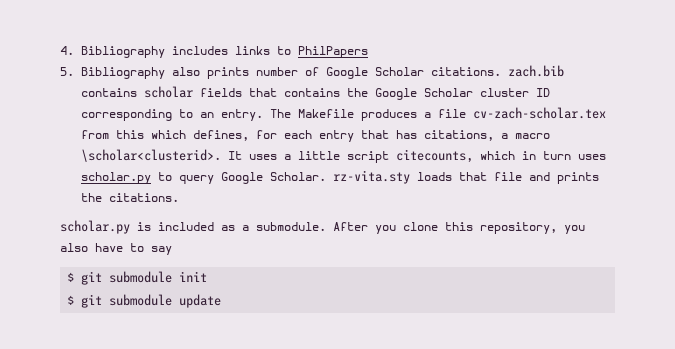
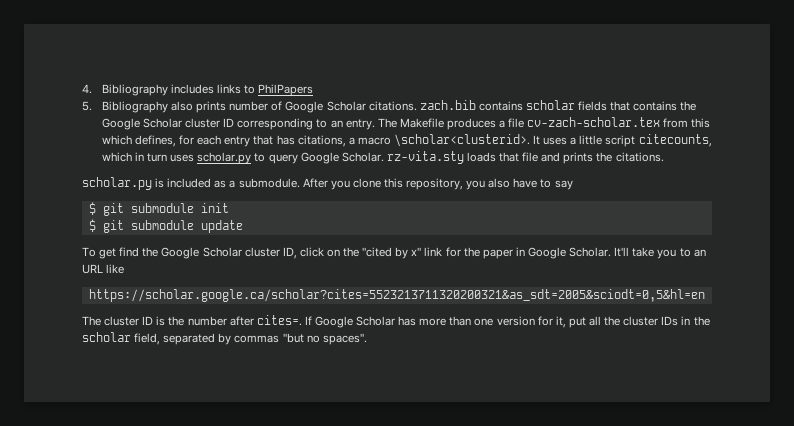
+ To get find the Google Scholar cluster ID, click on the "cited by x" link for the paper in Google Scholar. It'll take you to an URL like
+ https://scholar.google.ca/scholar?cites=5523213711320200321&as_sdt=2005&sciodt=0,5&hl=en
+ The cluster ID is the number after cites=. If Google Scholar has more than one version for it, put all the cluster IDs in the scholar field, separated by commas ''but no spaces''.

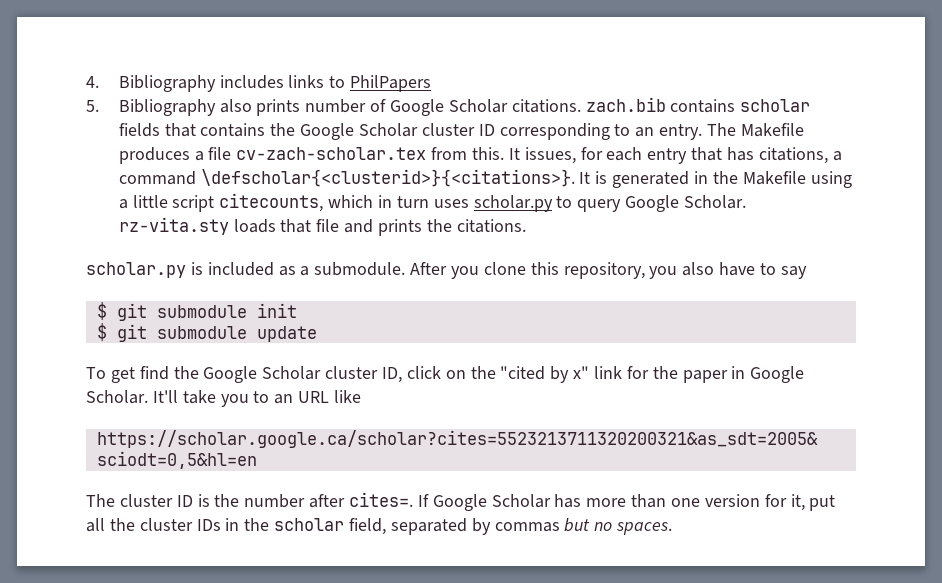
- The Makefile produces a file cv-zach-scholar.tex from this which defines, for each entry that has citations, a macro \scholar<clusterid>. It uses a little script citecounts, which in turn uses scholar.py to query Google Scholar. rz-vita.sty loads that file and prints the citations.
+ The Makefile produces a file cv-zach-scholar.tex from this. It issues, for each entry that has citations, a command \defscholar{<clusterid>}{<citations>}. It is generated in the Makefile using a little script citecounts, which in turn uses scholar.py to query Google Scholar. rz-vita.sty loads that file and prints the citations.
- If Google Scholar has more than one version for it, put all the cluster IDs in the scholar field, separated by commas ''but no spaces''.
+ If Google Scholar has more than one version for it, put all the cluster IDs in the scholar field, separated by commas but no spaces.

